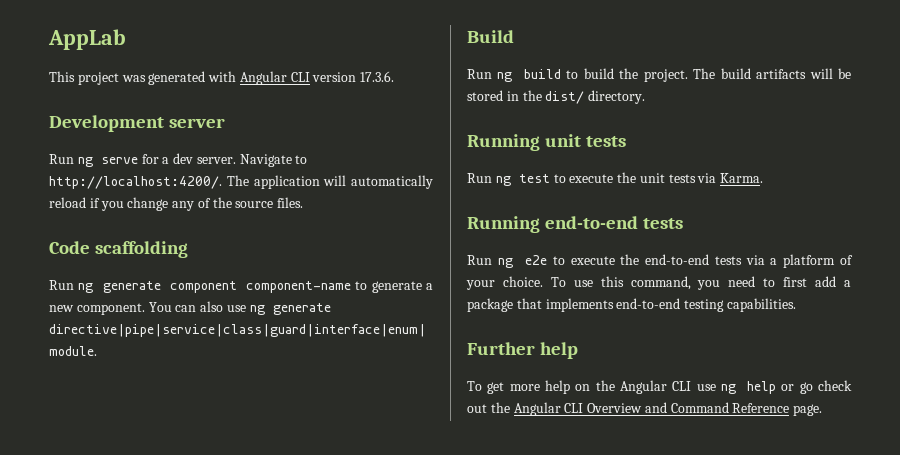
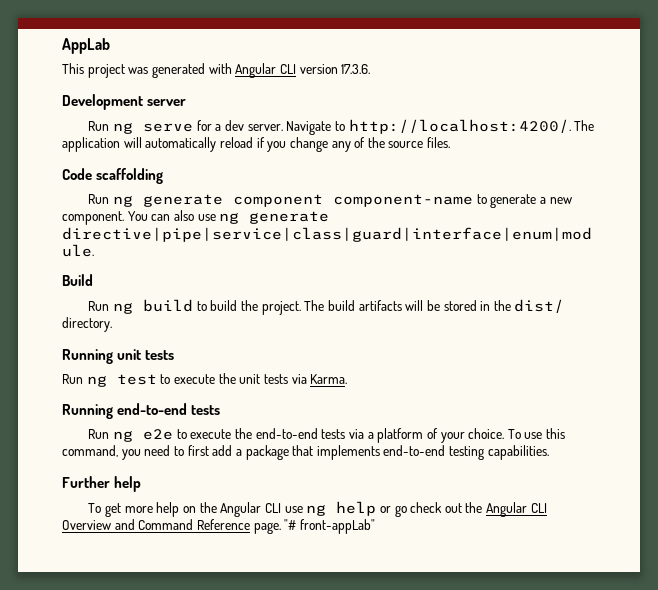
+ "# front-appLab"

